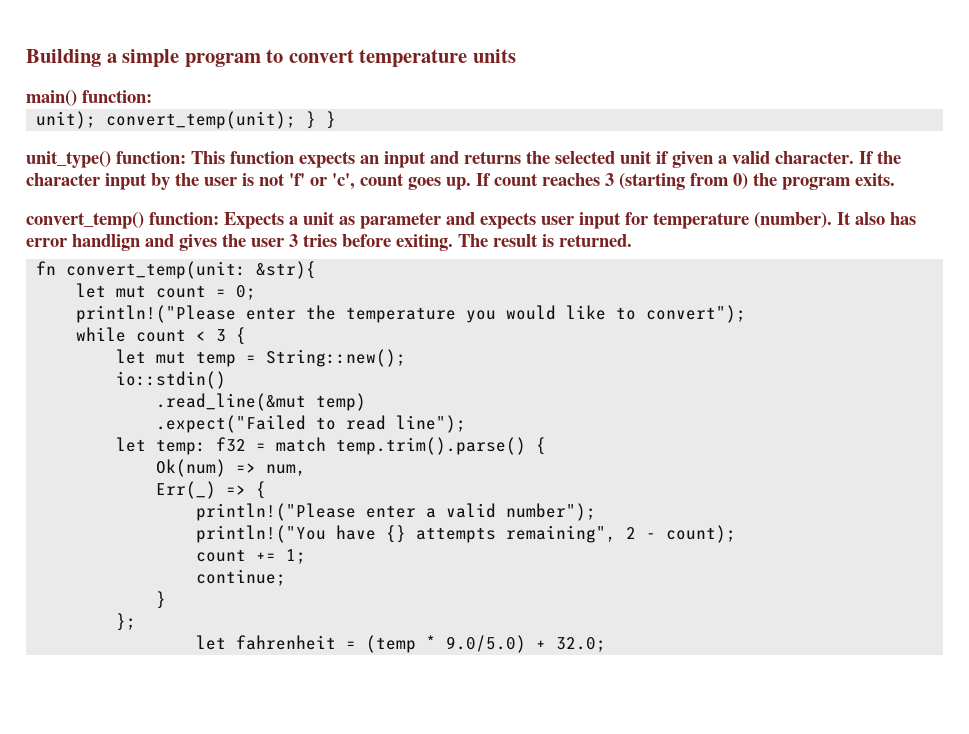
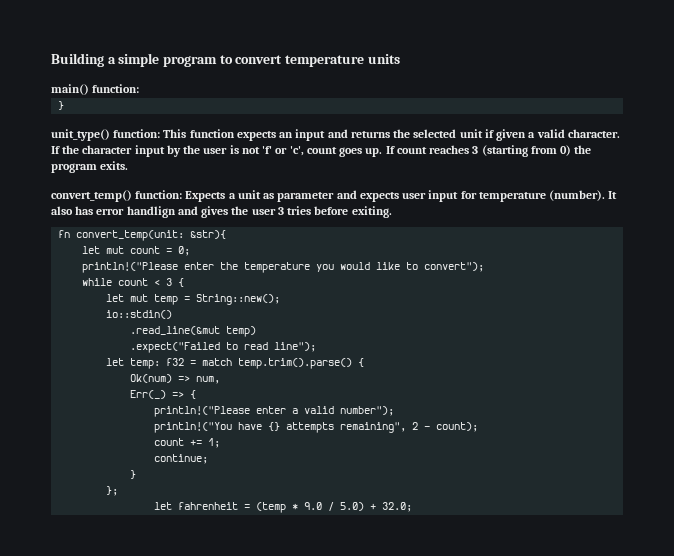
  main() function:
- unit); convert_temp(unit); } }
+ }
- The result is returned.
- let fahrenheit = (temp * 9.0/5.0) + 32.0;
+ let fahrenheit = (temp * 9.0 / 5.0) + 32.0;

